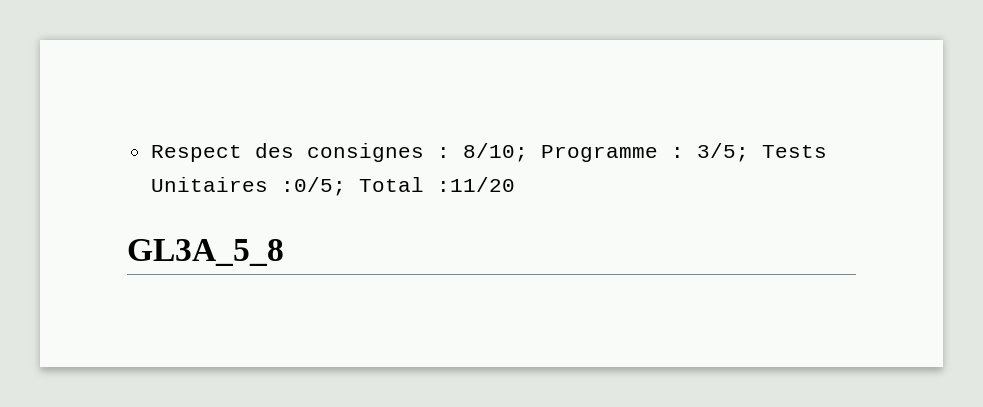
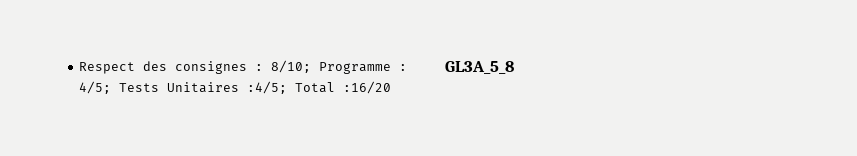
- Respect des consignes : 8/10; Programme : 3/5; Tests Unitaires :0/5; Total :11/20
+ Respect des consignes : 8/10; Programme : 4/5; Tests Unitaires :4/5; Total :16/20

